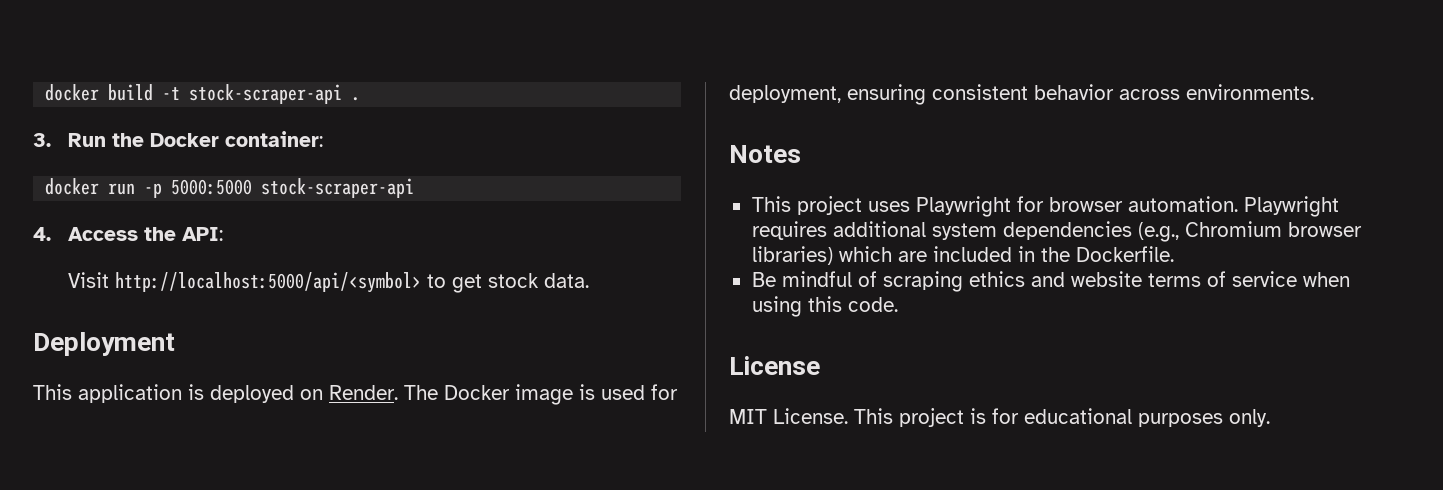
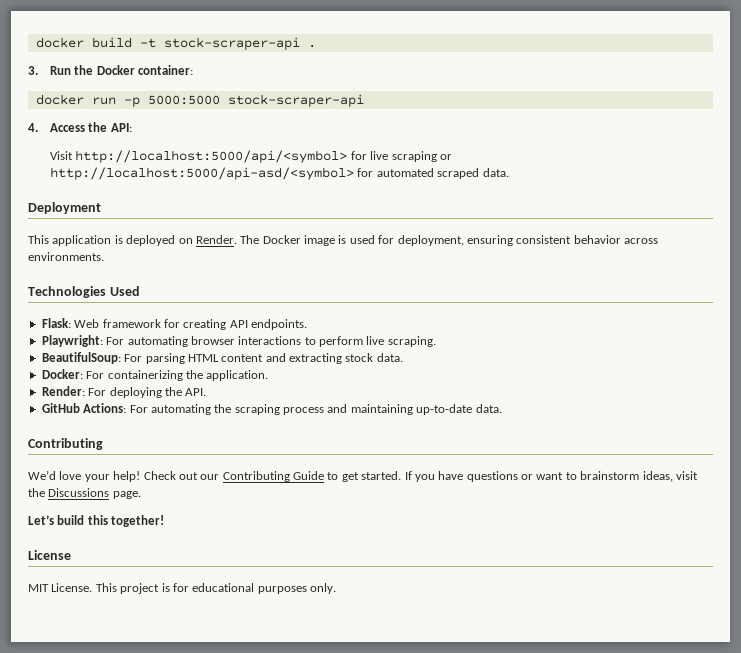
- Visit http://localhost:5000/api/<symbol> to get stock data.
+ Visit http://localhost:5000/api/<symbol> for live scraping or http://localhost:5000/api-asd/<symbol> for automated scraped data.
- Notes
- This project uses Playwright for browser automation. Playwright requires additional system dependencies (e.g., Chromium browser libraries) which are included in the Dockerfile.
- Be mindful of scraping ethics and website terms of service when using this code.
+ Technologies Used
+ Flask: Web framework for creating API endpoints.
+ Playwright: For automating browser interactions to perform live scraping.
+ BeautifulSoup: For parsing HTML content and extracting stock data.
+ Docker: For containerizing the application.
+ Render: For deploying the API.
+ GitHub Actions: For automating the scraping process and maintaining up-to-date data.
+ Contributing
+ We’d love your help! Check out our Contributing Guide to get started. If you have questions or want to brainstorm ideas, visit the Discussions page.
+ Let’s build this together!

